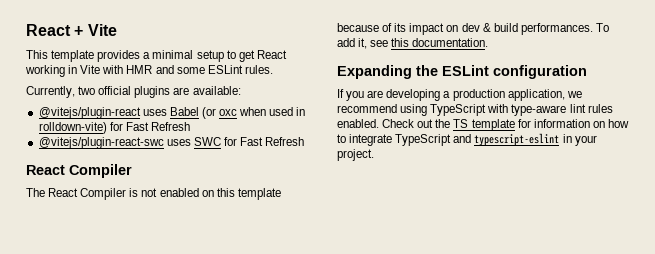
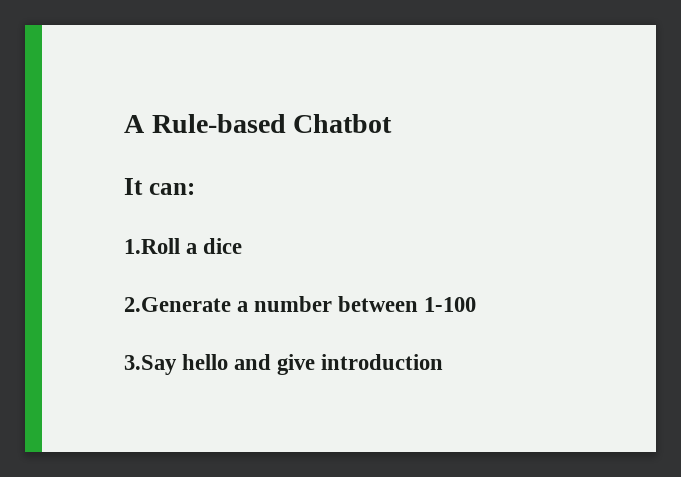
- React + Vite
- This template provides a minimal setup to get React working in Vite with HMR and some ESLint rules.
- Currently, two official plugins are available:
- @vitejs/plugin-react uses Babel (or oxc when used in rolldown-vite) for Fast Refresh
- @vitejs/plugin-react-swc uses SWC for Fast Refresh
- React Compiler
- The React Compiler is not enabled on this template because of its impact on dev & build performances. To add it, see this documentation.
- Expanding the ESLint configuration
- If you are developing a production application, we recommend using TypeScript with type-aware lint rules enabled. Check out the TS template for information on how to integrate TypeScript and typescript-eslint in your project.
+ A Rule-based Chatbot
+ It can:
+ 1.Roll a dice
+ 2.Generate a number between 1-100
+ 3.Say hello and give introduction

